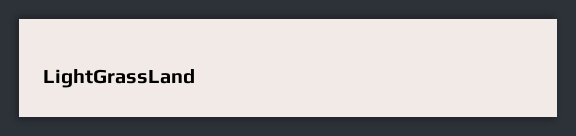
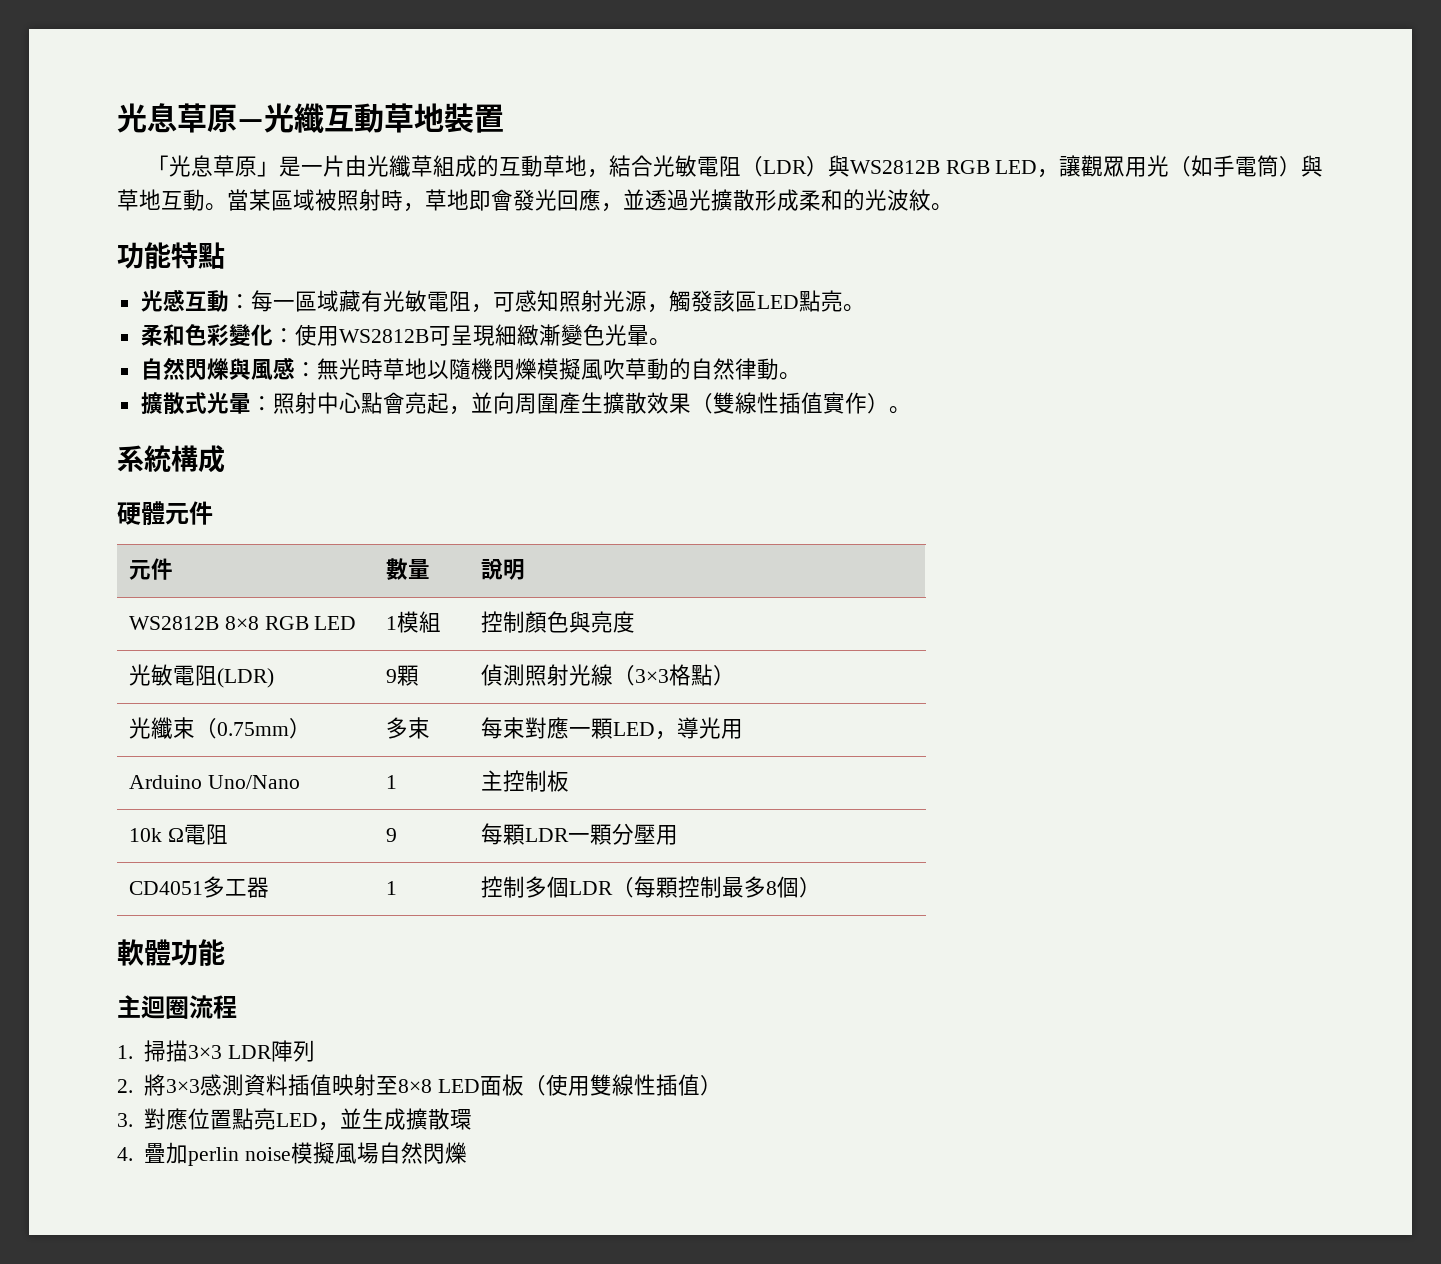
- LightGrassLand
+ 光息草原—光纖互動草地裝置
+ 「光息草原」是一片由光纖草組成的互動草地，結合光敏電阻（LDR）與WS2812B RGB LED，讓觀眾用光（如手電筒）與草地互動。當某區域被照射時，草地即會發光回應，並透過光擴散形成柔和的光波紋。
+ 功能特點
+ 光感互動：每一區域藏有光敏電阻，可感知照射光源，觸發該區LED點亮。
+ 柔和色彩變化：使用WS2812B可呈現細緻漸變色光暈。
+ 自然閃爍與風感：無光時草地以隨機閃爍模擬風吹草動的自然律動。
+ 擴散式光暈：照射中心點會亮起，並向周圍產生擴散效果（雙線性插值實作）。
+ 系統構成
+ 硬體元件
+ 元件 | 數量 | 說明
+ WS2812B 8×8 RGB LED | 1模組 | 控制顏色與亮度
+ 光敏電阻(LDR) | 9顆 | 偵測照射光線（3×3格點）
+ 光纖束（0.75mm） | 多束 | 每束對應一顆LED，導光用
+ Arduino Uno/Nano | 1 | 主控制板
+ 10k Ω電阻 | 9 | 每顆LDR一顆分壓用
+ CD4051多工器 | 1 | 控制多個LDR（每顆控制最多8個）
+ 軟體功能
+ 主迴圈流程
+ 1.掃描3×3 LDR陣列
+ 2.將3×3感測資料插值映射至8×8 LED面板（使用雙線性插值）
+ 3.對應位置點亮LED，並生成擴散環
+ 4.疊加perlin noise模擬風場自然閃爍

